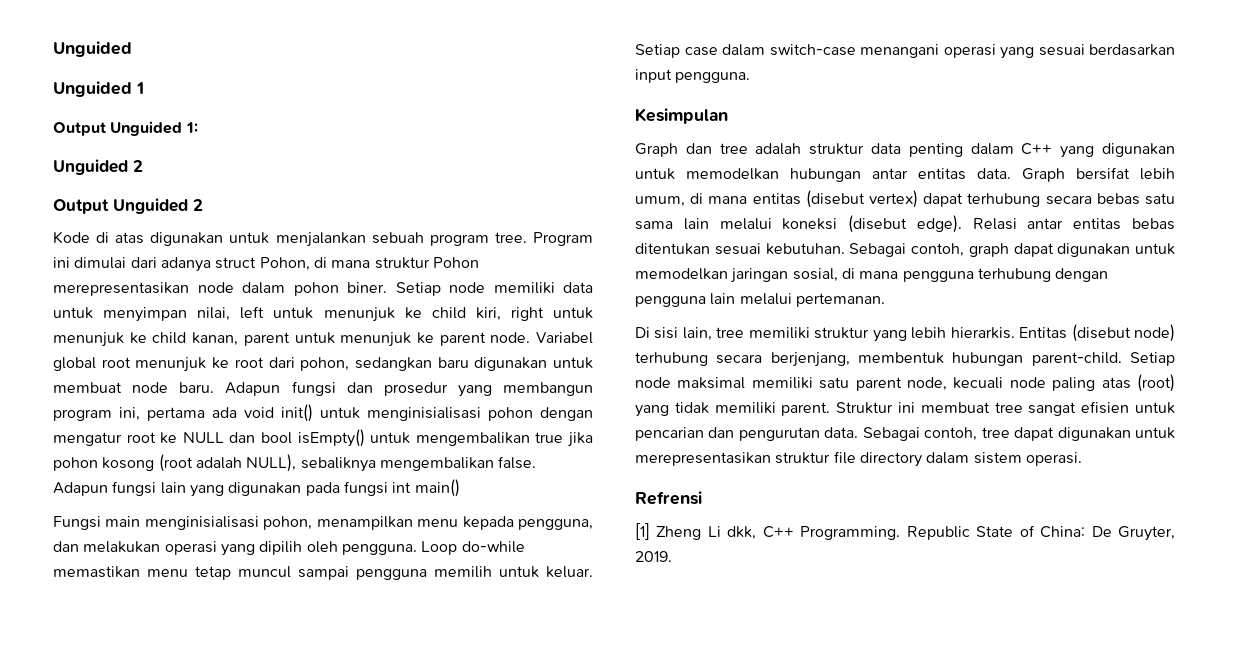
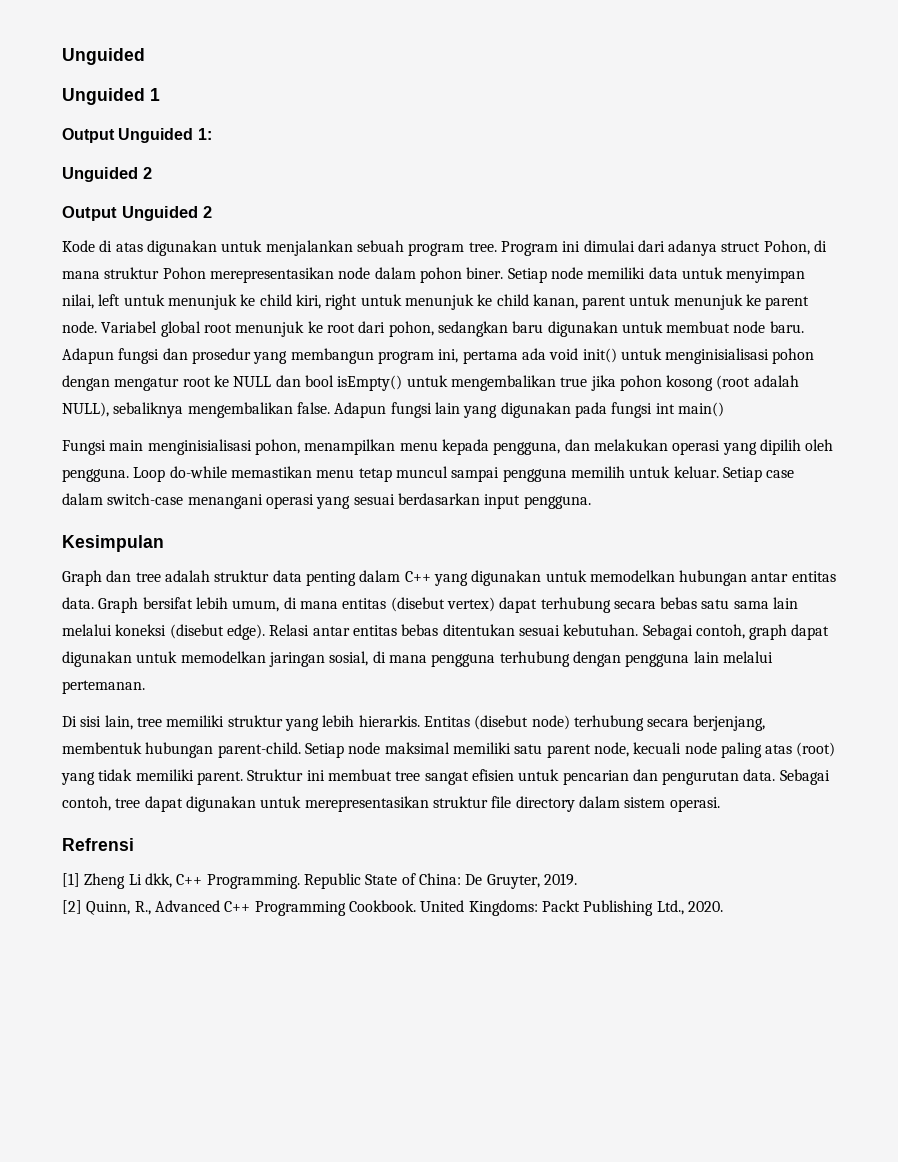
+ [2] Quinn, R., Advanced C++ Programming Cookbook. United Kingdoms: Packt Publishing Ltd., 2020.

